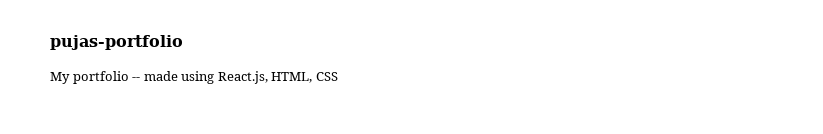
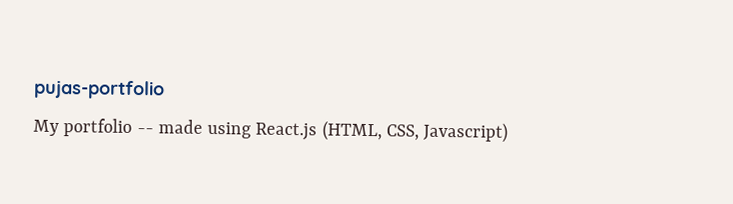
- My portfolio -- made using React.js, HTML, CSS
+ My portfolio -- made using React.js (HTML, CSS, Javascript)

